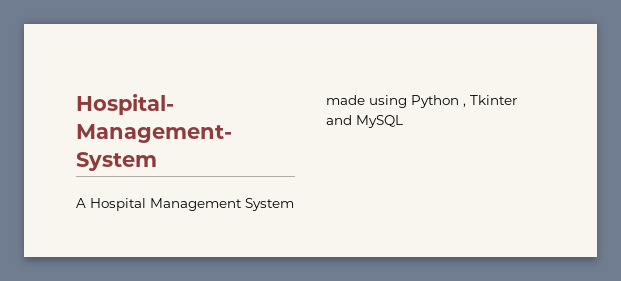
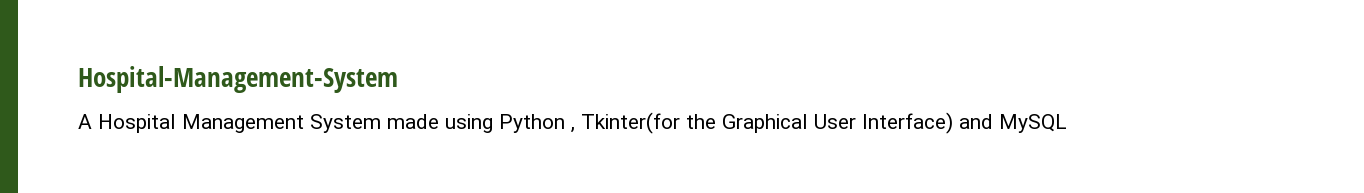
- A Hospital Management System made using Python , Tkinter and MySQL
+ A Hospital Management System made using Python , Tkinter(for the Graphical User Interface) and MySQL

